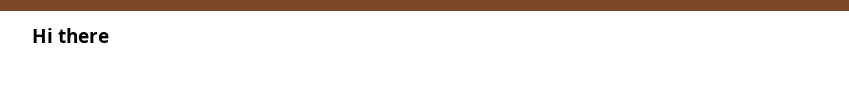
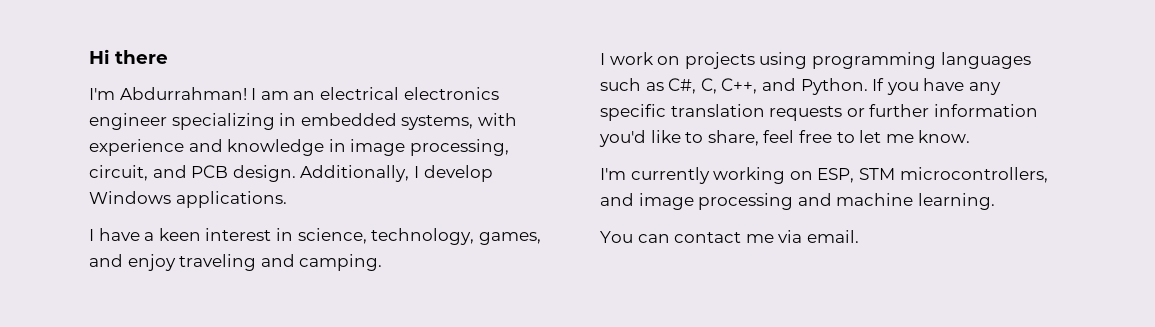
+ I'm Abdurrahman! I am an electrical electronics engineer specializing in embedded systems, with experience and knowledge in image processing, circuit, and PCB design. Additionally, I develop Windows applications.
+ I have a keen interest in science, technology, games, and enjoy traveling and camping.
+ I work on projects using programming languages such as C#, C, C++, and Python. If you have any specific translation requests or further information you'd like to share, feel free to let me know.
+ I'm currently working on ESP, STM microcontrollers, and image processing and machine learning.
+ You can contact me via email.

